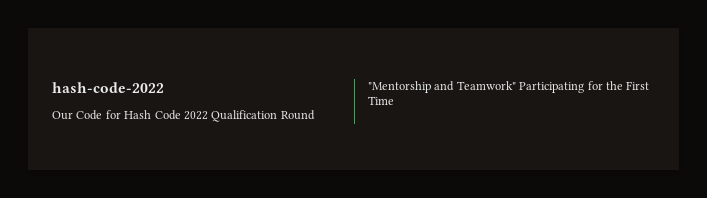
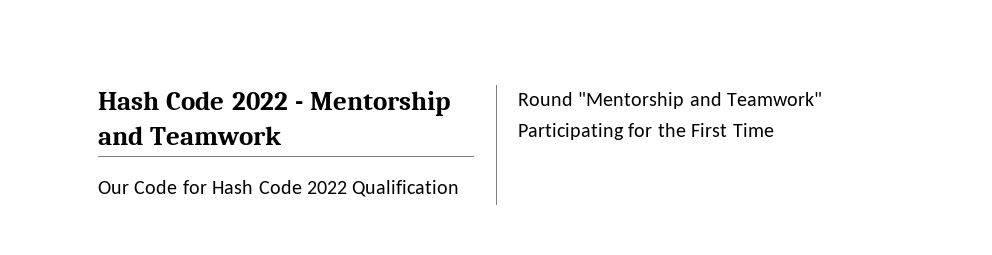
- hash-code-2022
+ Hash Code 2022 - Mentorship and Teamwork

